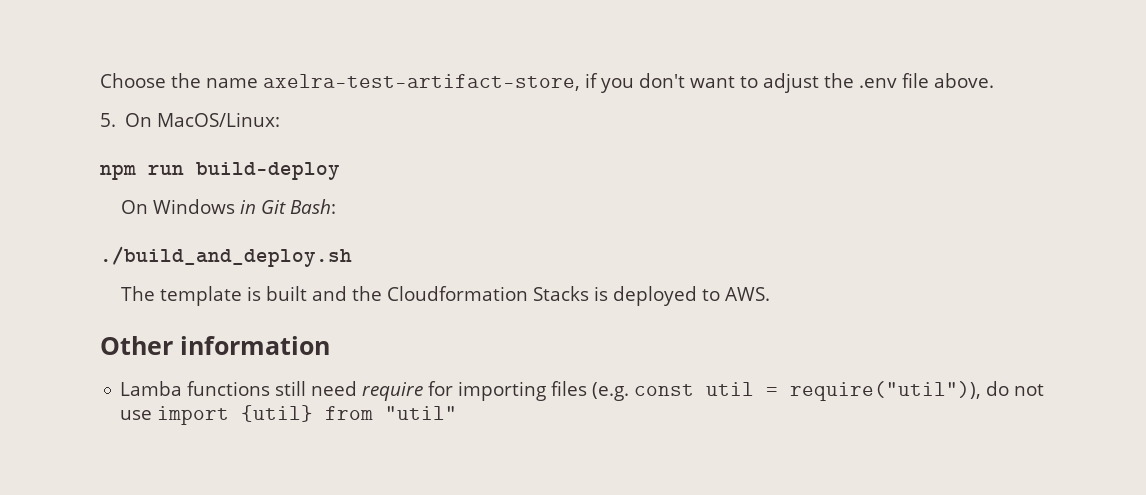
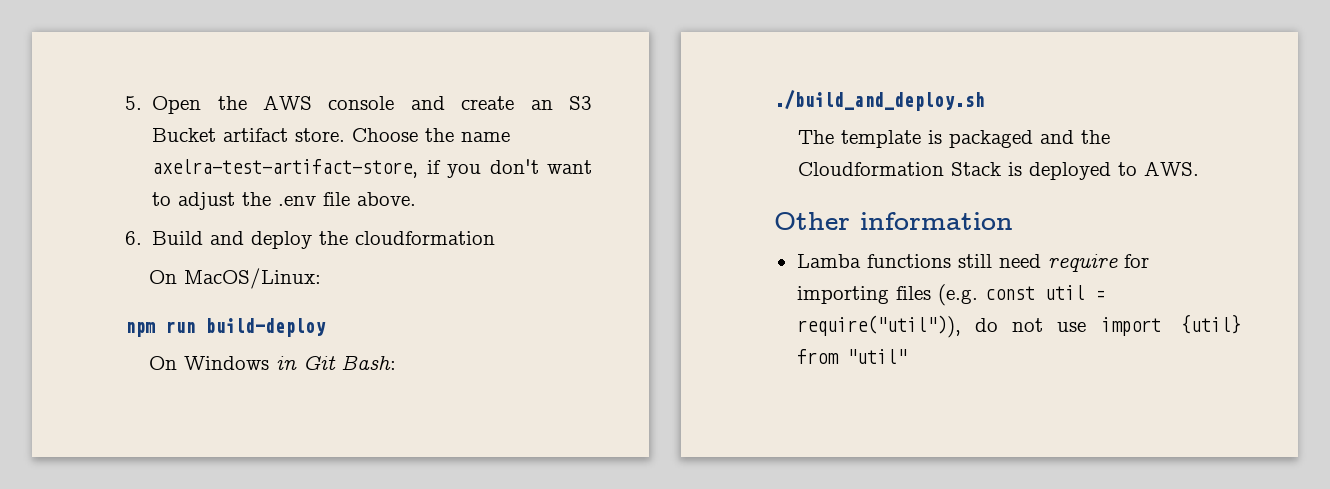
+ 5. Open the AWS console and create an S3 Bucket artifact store.
- 5. On MacOS/Linux:
+ 6. Build and deploy the cloudformation
+ On MacOS/Linux:
- The template is built and the Cloudformation Stacks is deployed to AWS.
+ The template is packaged and the Cloudformation Stack is deployed to AWS.

